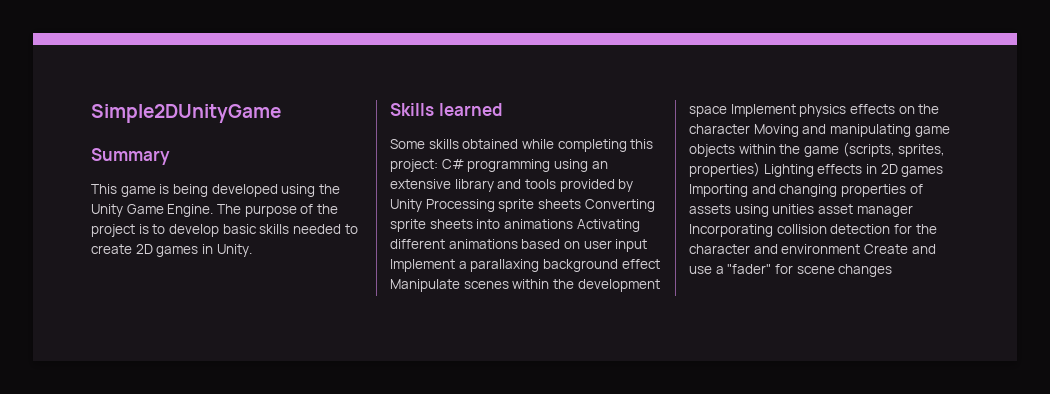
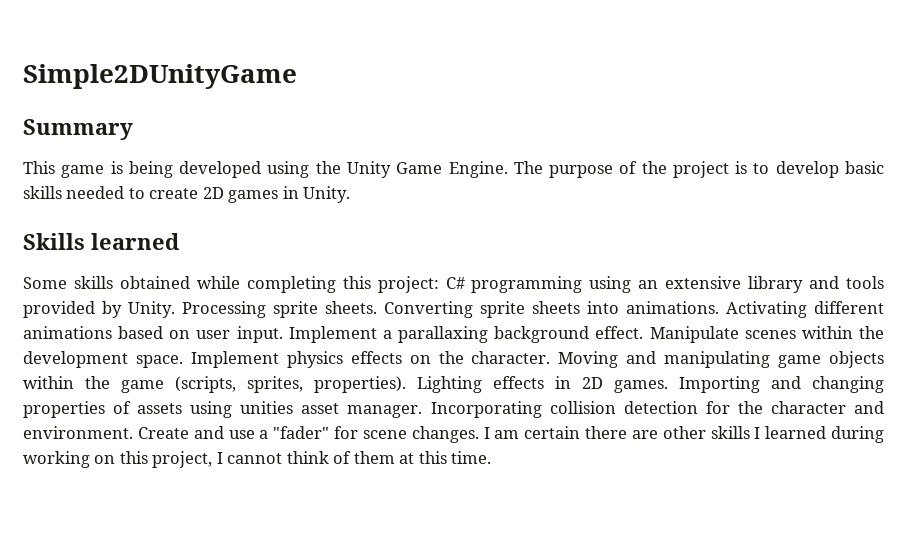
- C# programming using an extensive library and tools provided by Unity Processing sprite sheets Converting sprite sheets into animations Activating different animations based on user input Implement a parallaxing background effect Manipulate scenes within the development space Implement physics effects on the character Moving and manipulating game objects within the game (scripts, sprites, properties) Lighting effects in 2D games Importing and changing properties of assets using unities asset manager Incorporating collision detection for the character and environment Create and use a "fader" for scene changes
+ C# programming using an extensive library and tools provided by Unity. Processing sprite sheets. Converting sprite sheets into animations. Activating different animations based on user input. Implement a parallaxing background effect. Manipulate scenes within the development space. Implement physics effects on the character. Moving and manipulating game objects within the game (scripts, sprites, properties). Lighting effects in 2D games. Importing and changing properties of assets using unities asset manager. Incorporating collision detection for the character and environment. Create and use a "fader" for scene changes. I am certain there are other skills I learned during working on this project, I cannot think of them at this time.

